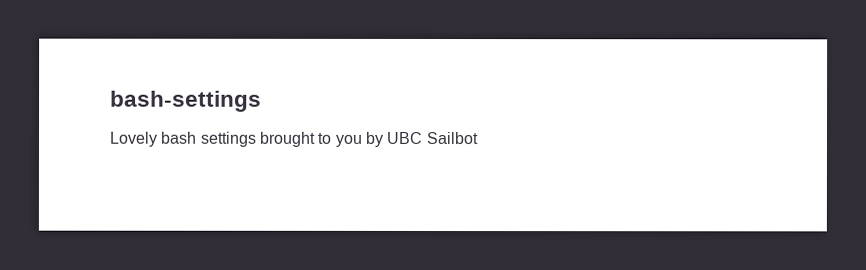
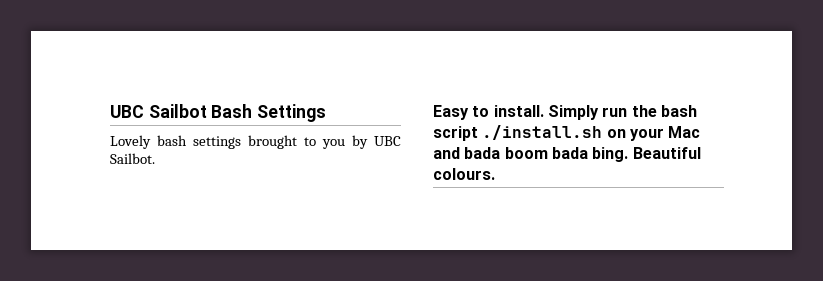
- bash-settings
+ UBC Sailbot Bash Settings
- Lovely bash settings brought to you by UBC Sailbot
+ Lovely bash settings brought to you by UBC Sailbot.
+ Easy to install. Simply run the bash script ./install.sh on your Mac and bada boom bada bing. Beautiful colours.

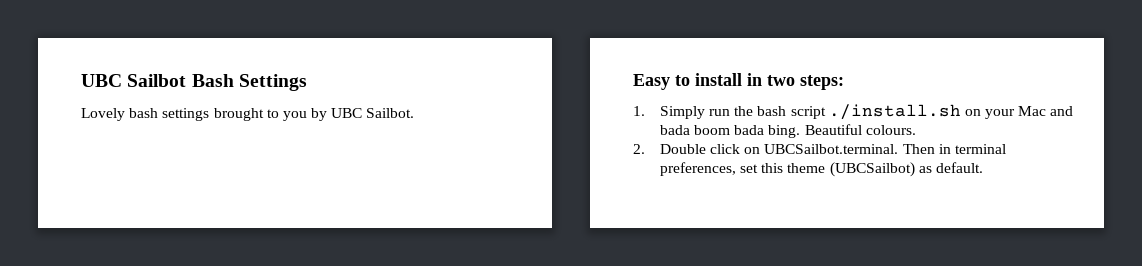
- Easy to install. Simply run the bash script ./install.sh on your Mac and bada boom bada bing.
+ Easy to install in two steps:
+ 1. Simply run the bash script ./install.sh on your Mac and bada boom bada bing.
+ 2. Double click on UBCSailbot.terminal. Then in terminal preferences, set this theme (UBCSailbot) as default.

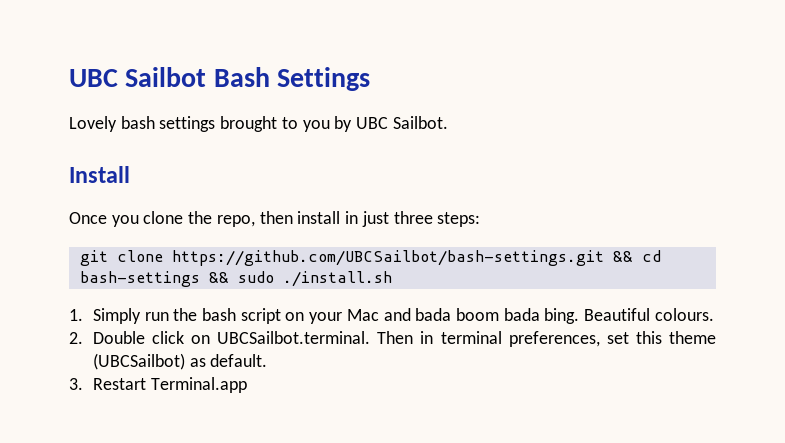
- Easy to install in two steps:
+ Install
+ Once you clone the repo, then install in just three steps:
+ git clone https://github.com/UBCSailbot/bash-settings.git && cd bash-settings && sudo ./install.sh
- 1. Simply run the bash script ./install.sh on your Mac and bada boom bada bing.
+ 1. Simply run the bash script on your Mac and bada boom bada bing.
+ 3. Restart Terminal.app

